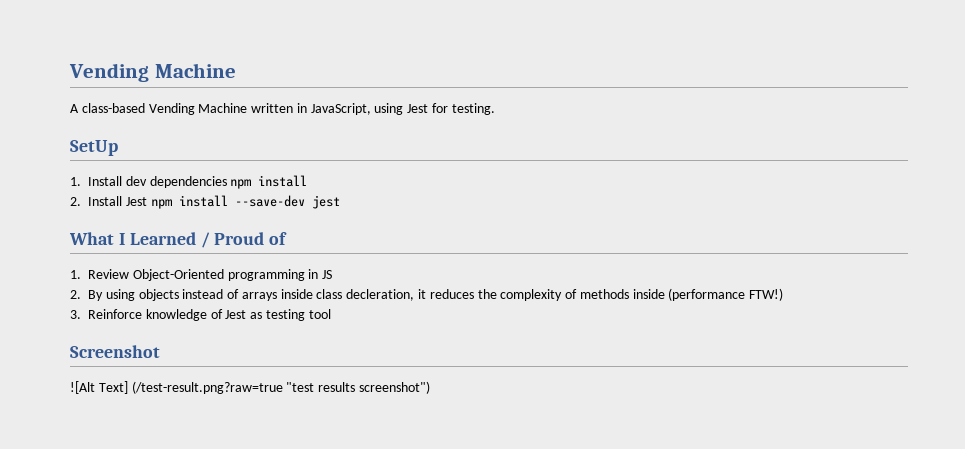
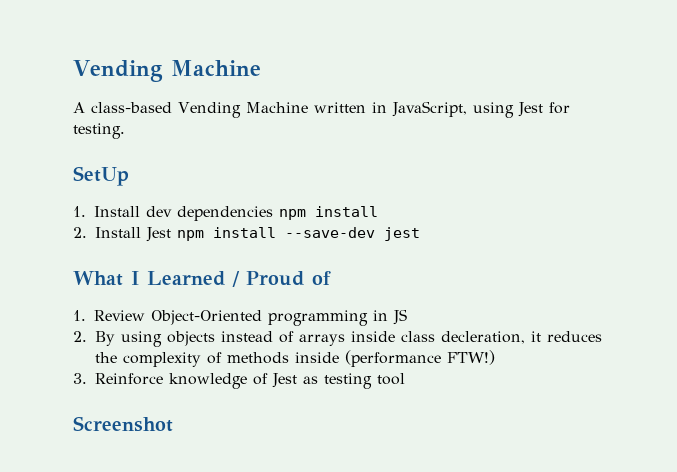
- ![Alt Text] (/test-result.png?raw=true "test results screenshot")

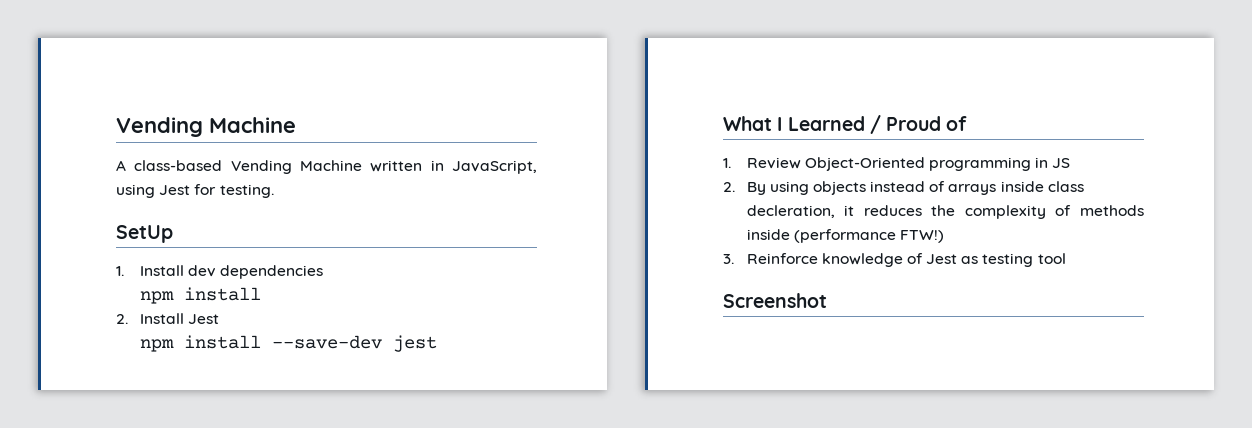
- 1. Install dev dependencies npm install
+ 1. Install dev dependencies
+ npm install
- 2. Install Jest npm install --save-dev jest
+ 2. Install Jest
+ npm install --save-dev jest

